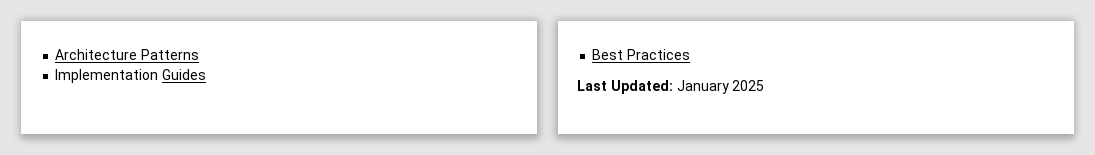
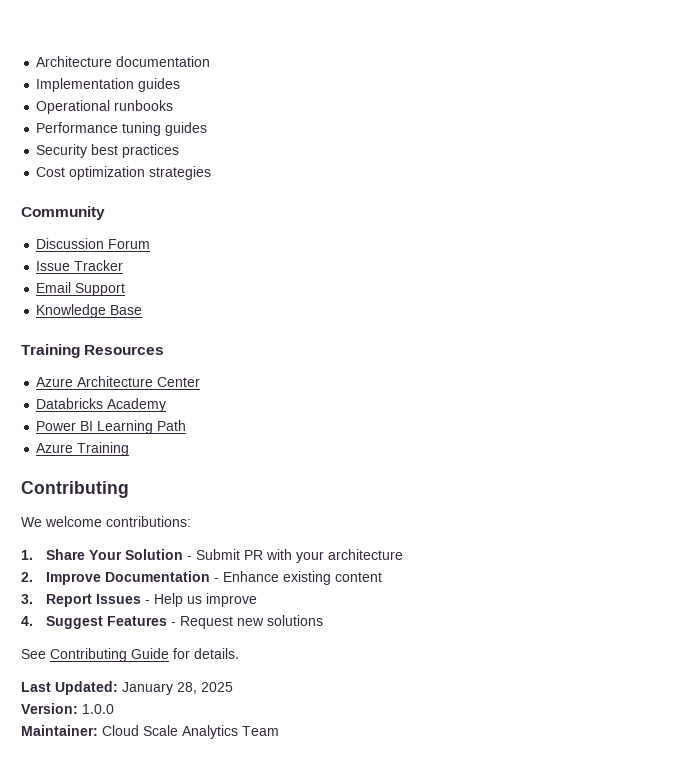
- Architecture Patterns
+ Architecture documentation
- Implementation Guides
- Best Practices
+ Implementation guides
+ Operational runbooks
+ Performance tuning guides
+ Security best practices
+ Cost optimization strategies
+ Community
+ Discussion Forum
+ Issue Tracker
+ Email Support
+ Knowledge Base
+ Training Resources
+ Azure Architecture Center
+ Databricks Academy
+ Power BI Learning Path
+ Azure Training
+ Contributing
+ We welcome contributions:
+ 1. Share Your Solution - Submit PR with your architecture
+ 2. Improve Documentation - Enhance existing content
+ 3. Report Issues - Help us improve
+ 4. Suggest Features - Request new solutions
+ See Contributing Guide for details.
- Last Updated: January 2025
+ Last Updated: January 28, 2025
+ Version: 1.0.0
+ Maintainer: Cloud Scale Analytics Team

